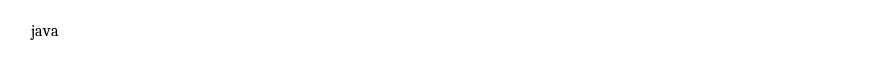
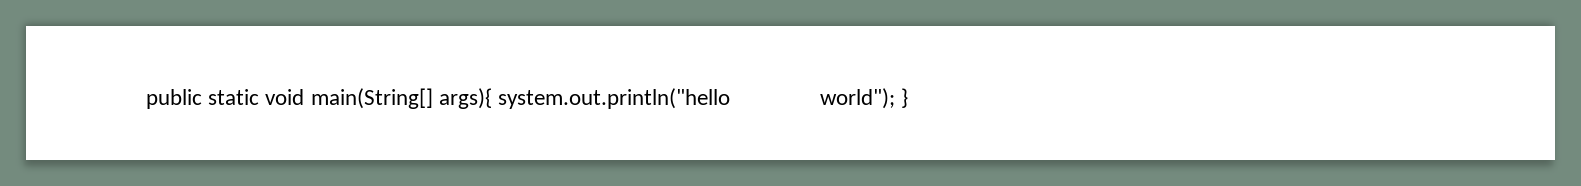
- java
+ public static void main(String[] args){ system.out.println("hello world"); }

